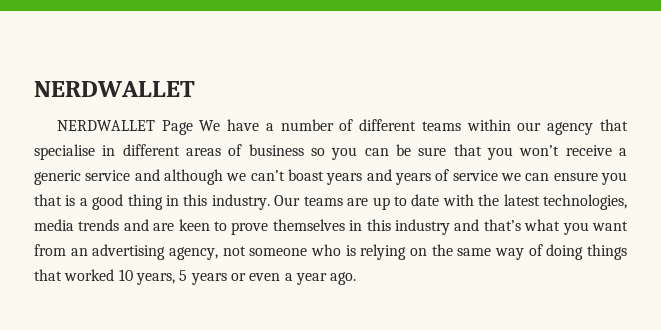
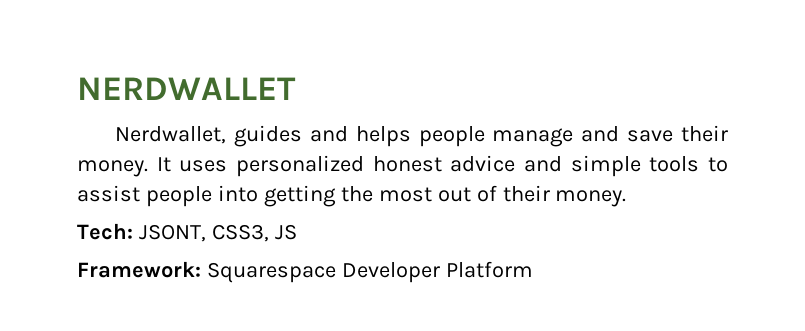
- NERDWALLET Page We have a number of different teams within our agency that specialise in different areas of business so you can be sure that you won’t receive a generic service and although we can’t boast years and years of service we can ensure you that is a good thing in this industry. Our teams are up to date with the latest technologies, media trends and are keen to prove themselves in this industry and that’s what you want from an advertising agency, not someone who is relying on the same way of doing things that worked 10 years, 5 years or even a year ago.
+ Nerdwallet, guides and helps people manage and save their money. It uses personalized honest advice and simple tools to assist people into getting the most out of their money.
+ Tech: JSONT, CSS3, JS
+ Framework: Squarespace Developer Platform

